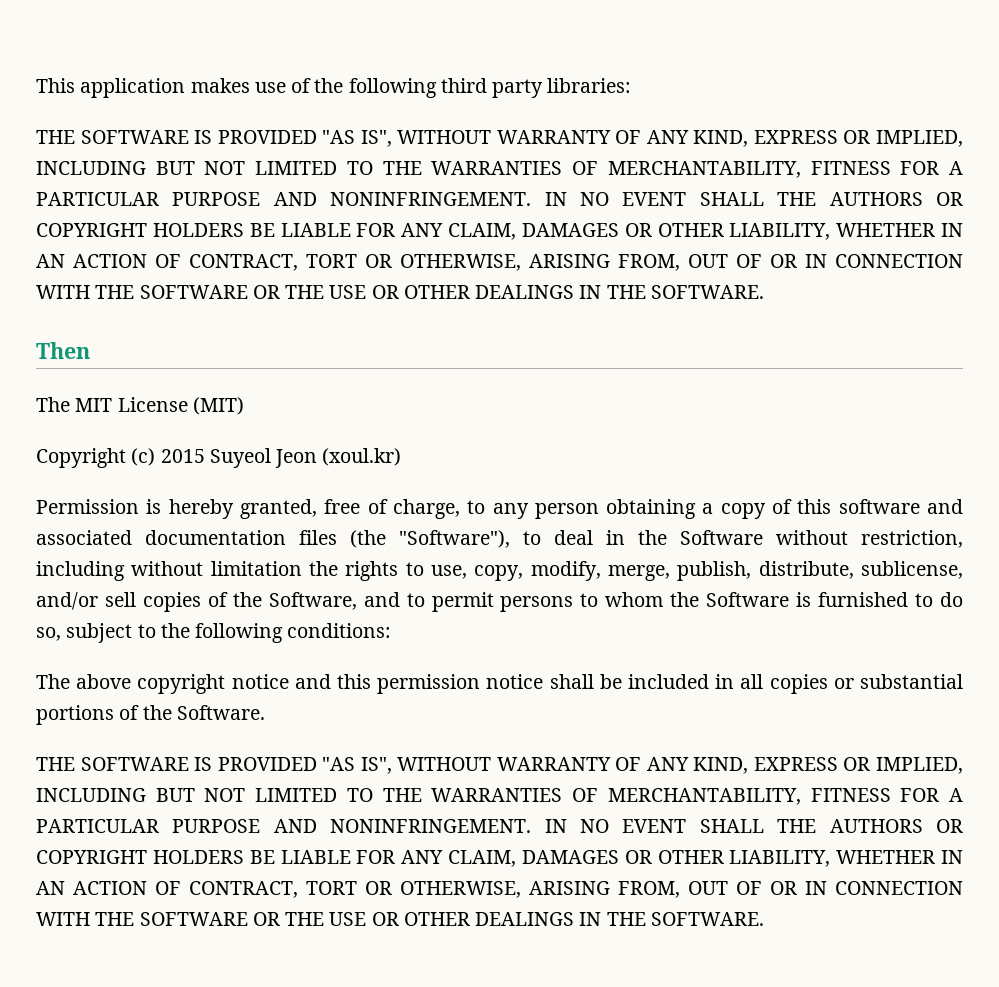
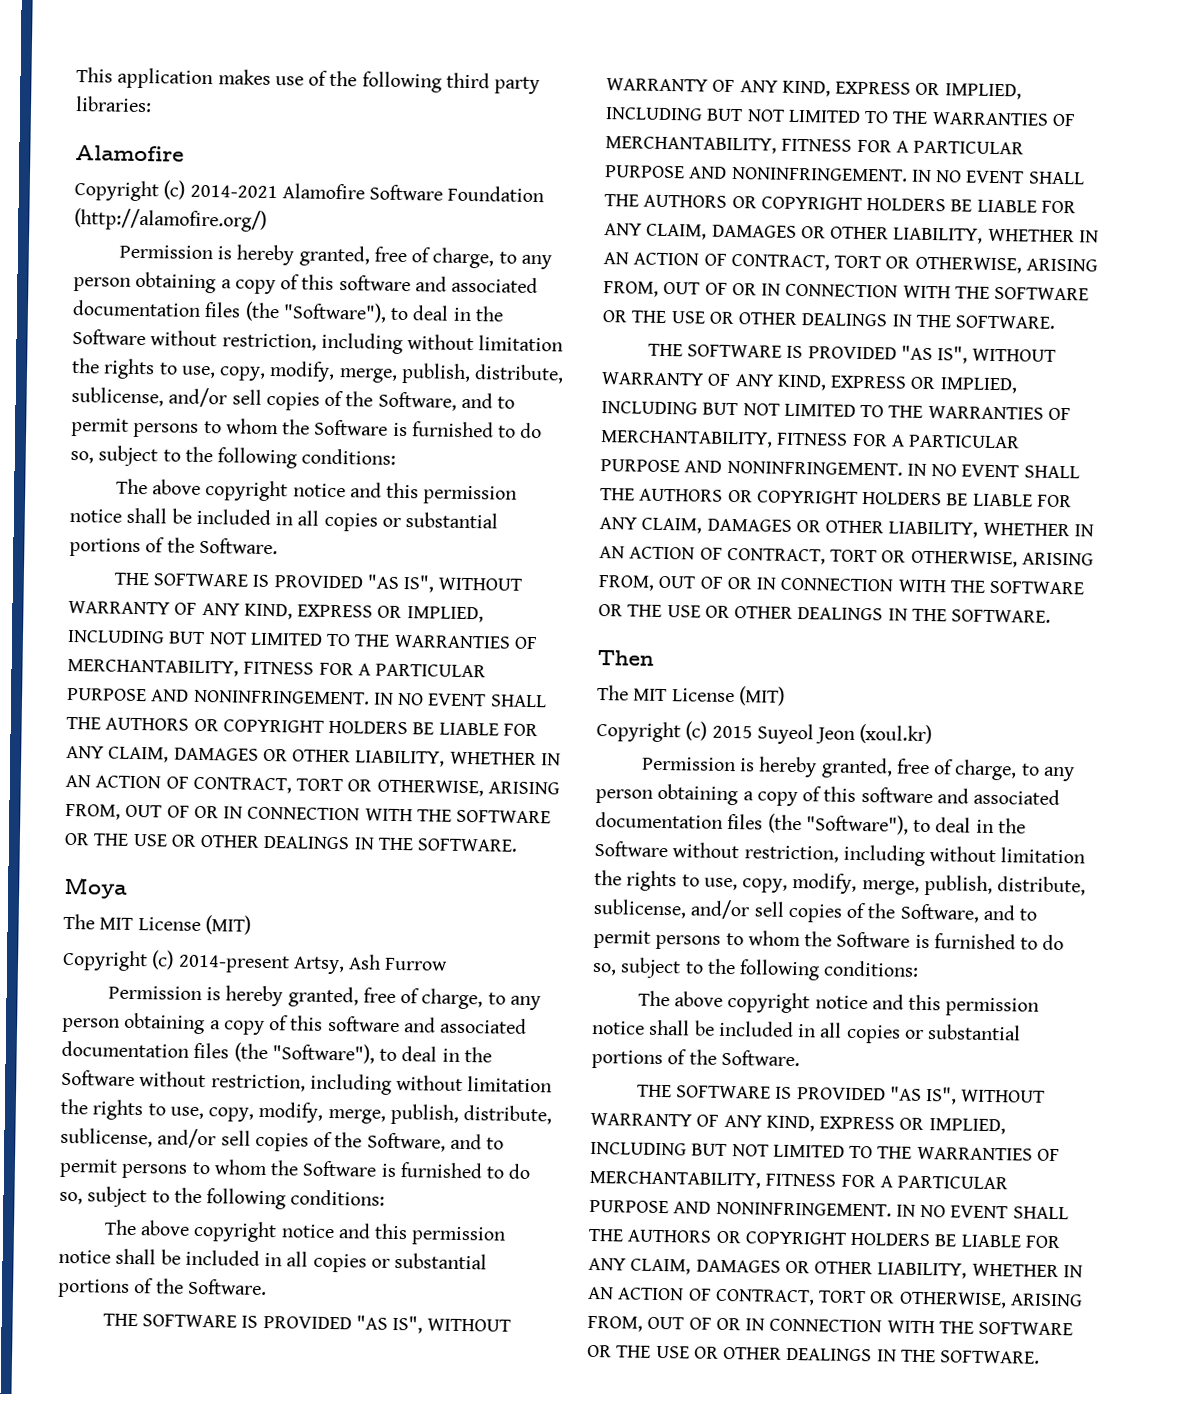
  This application makes use of the following third party libraries:
+ Alamofire
+ Copyright (c) 2014-2021 Alamofire Software Foundation (http://alamofire.org/)
+ Permission is hereby granted, free of charge, to any person obtaining a copy of this software and associated documentation files (the "Software"), to deal in the Software without restriction, including without limitation the rights to use, copy, modify, merge, publish, distribute, sublicense, and/or sell copies of the Software, and to permit persons to whom the Software is furnished to do so, subject to the following conditions:
+ The above copyright notice and this permission notice shall be included in all copies or substantial portions of the Software.
+ THE SOFTWARE IS PROVIDED "AS IS", WITHOUT WARRANTY OF ANY KIND, EXPRESS OR IMPLIED, INCLUDING BUT NOT LIMITED TO THE WARRANTIES OF MERCHANTABILITY, FITNESS FOR A PARTICULAR PURPOSE AND NONINFRINGEMENT. IN NO EVENT SHALL THE AUTHORS OR COPYRIGHT HOLDERS BE LIABLE FOR ANY CLAIM, DAMAGES OR OTHER LIABILITY, WHETHER IN AN ACTION OF CONTRACT, TORT OR OTHERWISE, ARISING FROM, OUT OF OR IN CONNECTION WITH THE SOFTWARE OR THE USE OR OTHER DEALINGS IN THE SOFTWARE.
+ Moya
+ The MIT License (MIT)
+ Copyright (c) 2014-present Artsy, Ash Furrow
+ Permission is hereby granted, free of charge, to any person obtaining a copy of this software and associated documentation files (the "Software"), to deal in the Software without restriction, including without limitation the rights to use, copy, modify, merge, publish, distribute, sublicense, and/or sell copies of the Software, and to permit persons to whom the Software is furnished to do so, subject to the following conditions:
+ The above copyright notice and this permission notice shall be included in all copies or substantial portions of the Software.
+ THE SOFTWARE IS PROVIDED "AS IS", WITHOUT WARRANTY OF ANY KIND, EXPRESS OR IMPLIED, INCLUDING BUT NOT LIMITED TO THE WARRANTIES OF MERCHANTABILITY, FITNESS FOR A PARTICULAR PURPOSE AND NONINFRINGEMENT. IN NO EVENT SHALL THE AUTHORS OR COPYRIGHT HOLDERS BE LIABLE FOR ANY CLAIM, DAMAGES OR OTHER LIABILITY, WHETHER IN AN ACTION OF CONTRACT, TORT OR OTHERWISE, ARISING FROM, OUT OF OR IN CONNECTION WITH THE SOFTWARE OR THE USE OR OTHER DEALINGS IN THE SOFTWARE.

